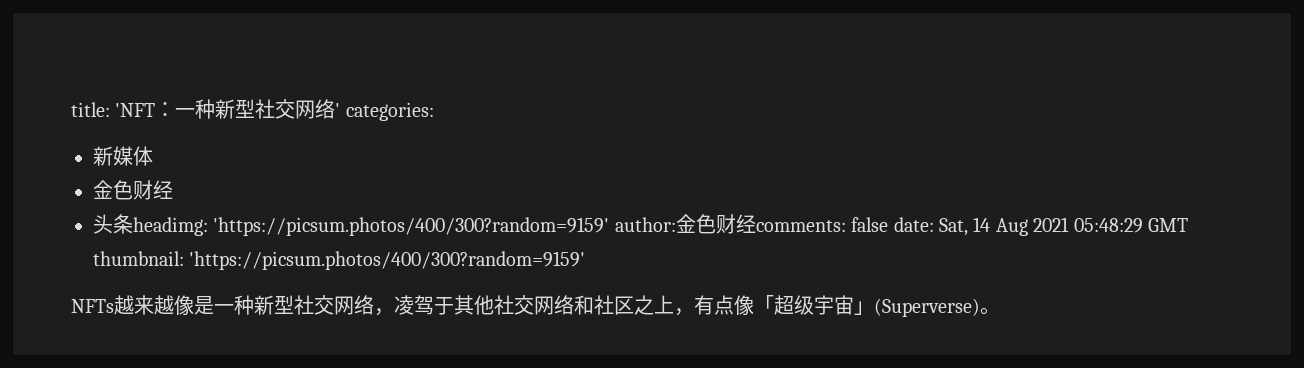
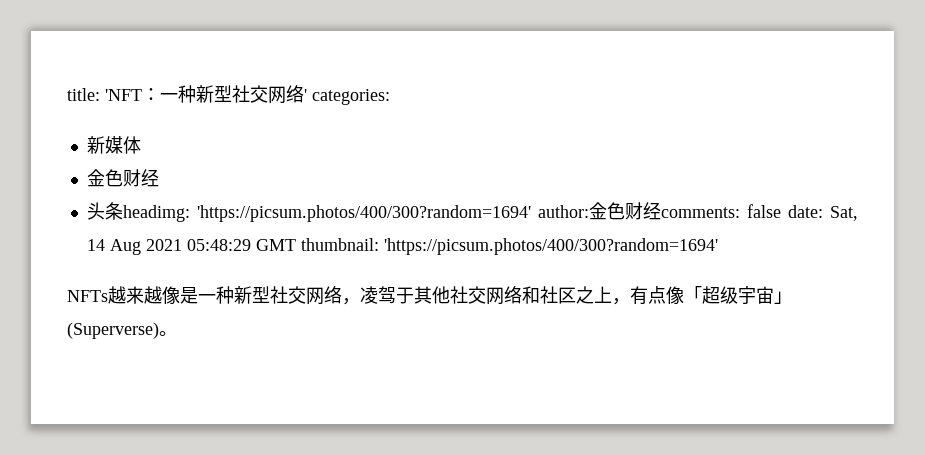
- 头条headimg: 'https://picsum.photos/400/300?random=9159' author:金色财经comments: false date: Sat, 14 Aug 2021 05:48:29 GMT thumbnail: 'https://picsum.photos/400/300?random=9159'
+ 头条headimg: 'https://picsum.photos/400/300?random=1694' author:金色财经comments: false date: Sat, 14 Aug 2021 05:48:29 GMT thumbnail: 'https://picsum.photos/400/300?random=1694'

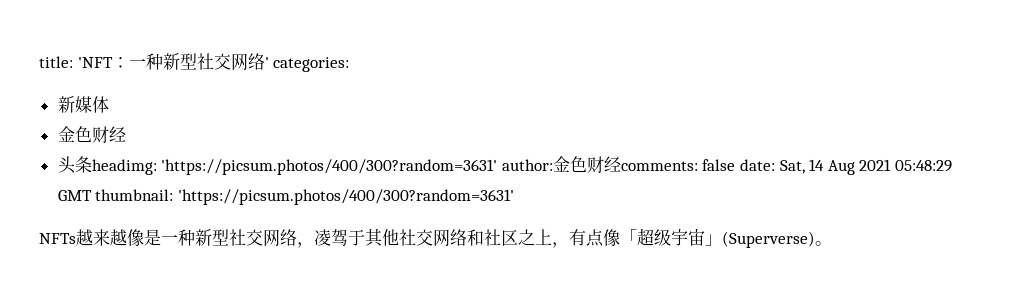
- 头条headimg: 'https://picsum.photos/400/300?random=1694' author:金色财经comments: false date: Sat, 14 Aug 2021 05:48:29 GMT thumbnail: 'https://picsum.photos/400/300?random=1694'
+ 头条headimg: 'https://picsum.photos/400/300?random=3631' author:金色财经comments: false date: Sat, 14 Aug 2021 05:48:29 GMT thumbnail: 'https://picsum.photos/400/300?random=3631'

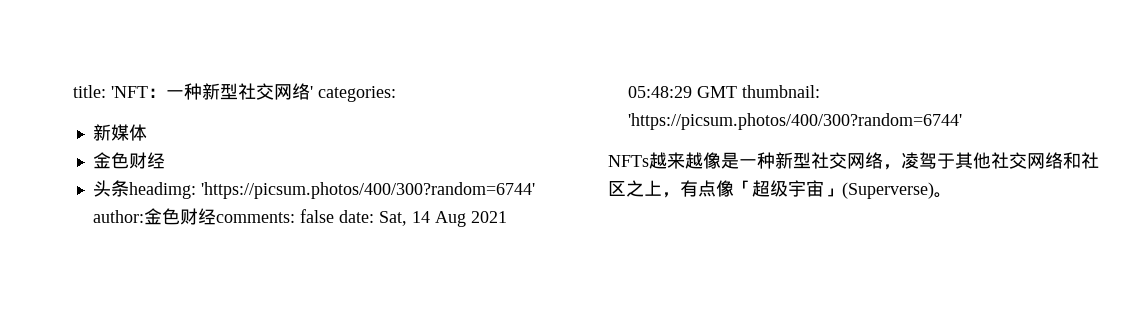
- 头条headimg: 'https://picsum.photos/400/300?random=3631' author:金色财经comments: false date: Sat, 14 Aug 2021 05:48:29 GMT thumbnail: 'https://picsum.photos/400/300?random=3631'
+ 头条headimg: 'https://picsum.photos/400/300?random=6744' author:金色财经comments: false date: Sat, 14 Aug 2021 05:48:29 GMT thumbnail: 'https://picsum.photos/400/300?random=6744'

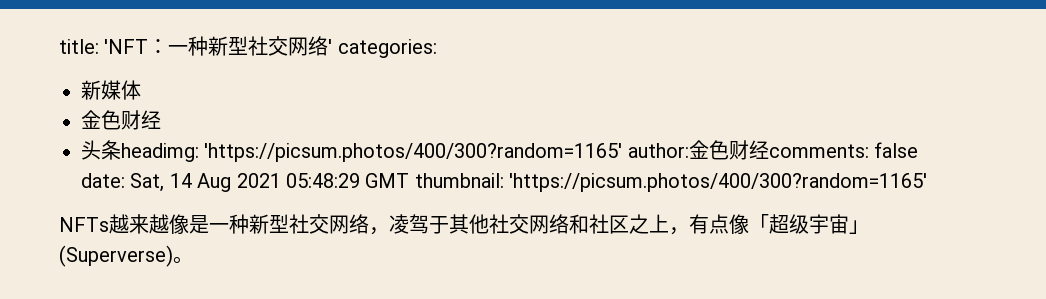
- 头条headimg: 'https://picsum.photos/400/300?random=6744' author:金色财经comments: false date: Sat, 14 Aug 2021 05:48:29 GMT thumbnail: 'https://picsum.photos/400/300?random=6744'
+ 头条headimg: 'https://picsum.photos/400/300?random=1165' author:金色财经comments: false date: Sat, 14 Aug 2021 05:48:29 GMT thumbnail: 'https://picsum.photos/400/300?random=1165'

